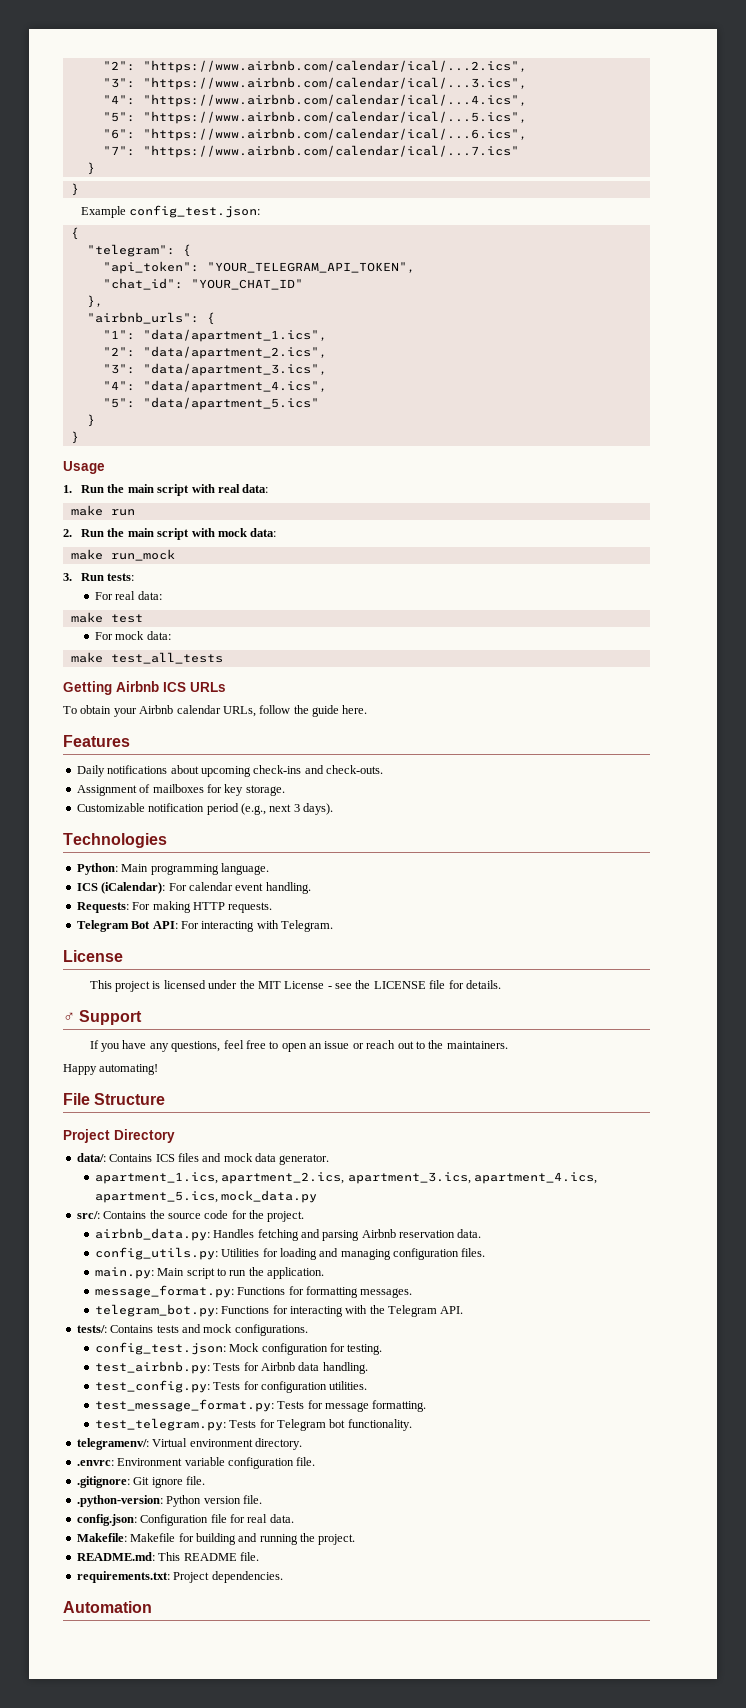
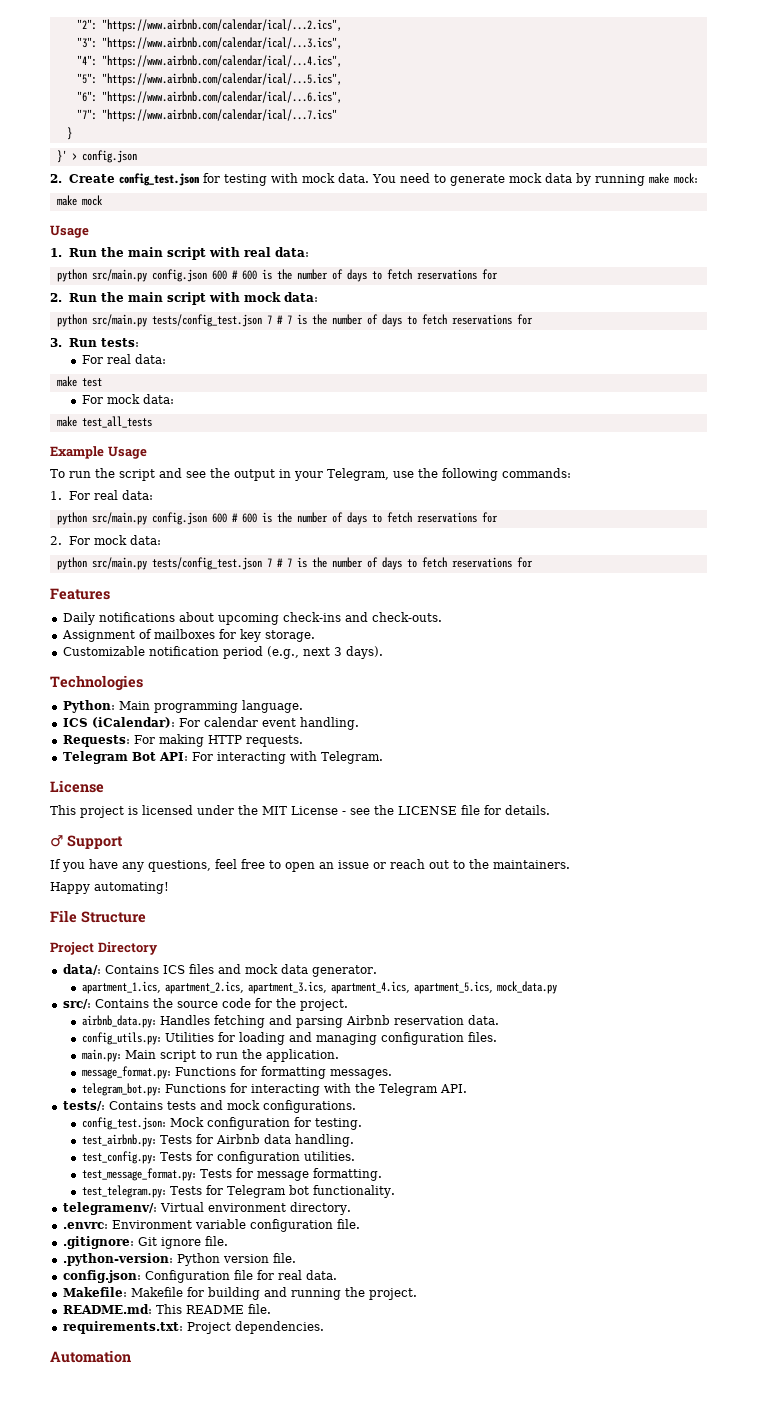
  "7": "https://www.airbnb.com/calendar/ical/...7.ics"
  }
- }
- Example config_test.json:
- {
- "telegram": {
- "api_token": "YOUR_TELEGRAM_API_TOKEN",
- "chat_id": "YOUR_CHAT_ID"
- },
- "airbnb_urls": {
- "1": "data/apartment_1.ics",
- "2": "data/apartment_2.ics",
- "3": "data/apartment_3.ics",
- "4": "data/apartment_4.ics",
- "5": "data/apartment_5.ics"
- }
- }
+ }' > config.json
+ 2. Create config_test.json for testing with mock data. You need to generate mock data by running make mock:
+ make mock
  1. Run the main script with real data:
- make run
+ python src/main.py config.json 600 # 600 is the number of days to fetch reservations for
  2. Run the main script with mock data:
- make run_mock
+ python src/main.py tests/config_test.json 7 # 7 is the number of days to fetch reservations for
- Getting Airbnb ICS URLs
- To obtain your Airbnb calendar URLs, follow the guide here.
+ Example Usage
+ To run the script and see the output in your Telegram, use the following commands:
+ 1. For real data:
+ python src/main.py config.json 600 # 600 is the number of days to fetch reservations for
+ 2. For mock data:
+ python src/main.py tests/config_test.json 7 # 7 is the number of days to fetch reservations for

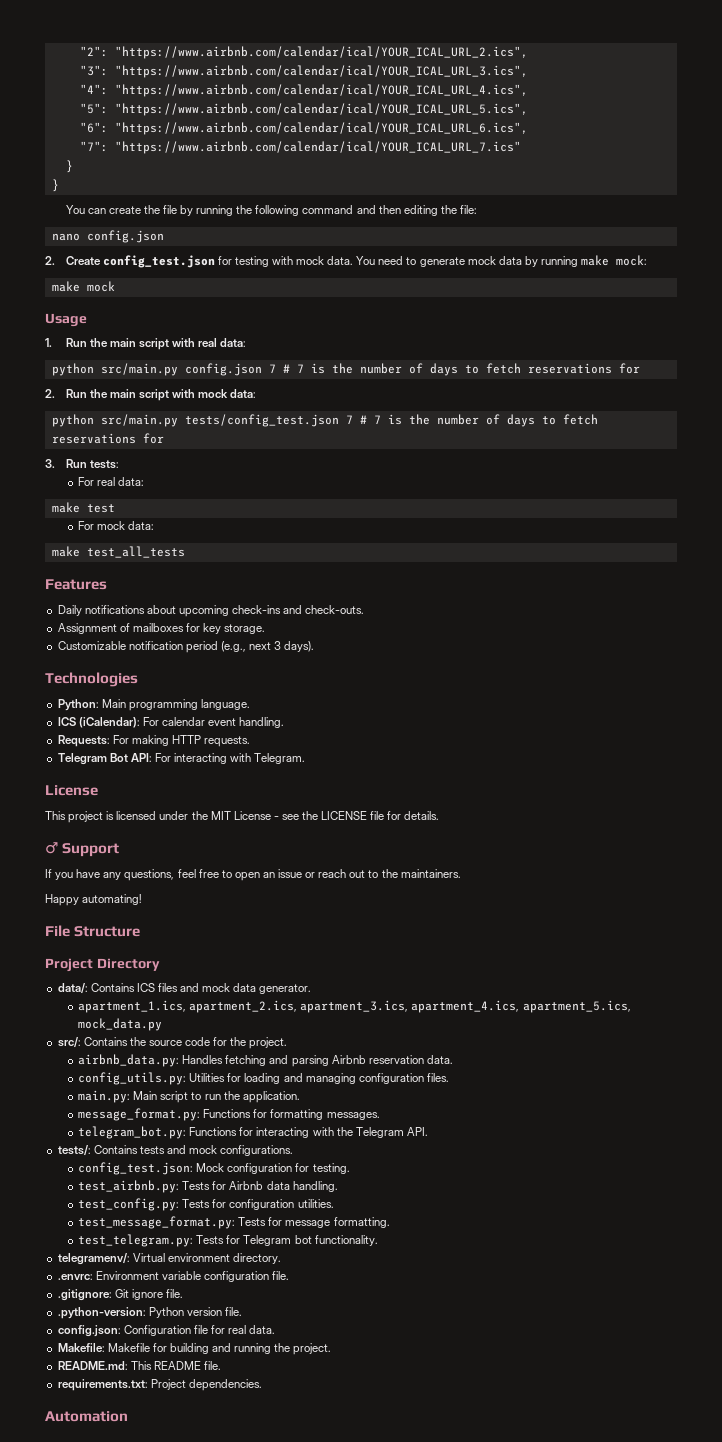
- "2": "https://www.airbnb.com/calendar/ical/...2.ics",
+ "2": "https://www.airbnb.com/calendar/ical/YOUR_ICAL_URL_2.ics",
- "3": "https://www.airbnb.com/calendar/ical/...3.ics",
+ "3": "https://www.airbnb.com/calendar/ical/YOUR_ICAL_URL_3.ics",
- "4": "https://www.airbnb.com/calendar/ical/...4.ics",
+ "4": "https://www.airbnb.com/calendar/ical/YOUR_ICAL_URL_4.ics",
- "5": "https://www.airbnb.com/calendar/ical/...5.ics",
+ "5": "https://www.airbnb.com/calendar/ical/YOUR_ICAL_URL_5.ics",
- "6": "https://www.airbnb.com/calendar/ical/...6.ics",
+ "6": "https://www.airbnb.com/calendar/ical/YOUR_ICAL_URL_6.ics",
- "7": "https://www.airbnb.com/calendar/ical/...7.ics"
+ "7": "https://www.airbnb.com/calendar/ical/YOUR_ICAL_URL_7.ics"
  }
- }' > config.json
+ }
+ You can create the file by running the following command and then editing the file:
+ nano config.json
  1. Run the main script with real data:
- python src/main.py config.json 600 # 600 is the number of days to fetch reservations for
+ python src/main.py config.json 7 # 7 is the number of days to fetch reservations for
- Example Usage
- To run the script and see the output in your Telegram, use the following commands:
- 1. For real data:
- python src/main.py config.json 600 # 600 is the number of days to fetch reservations for
- 2. For mock data:
- python src/main.py tests/config_test.json 7 # 7 is the number of days to fetch reservations for

